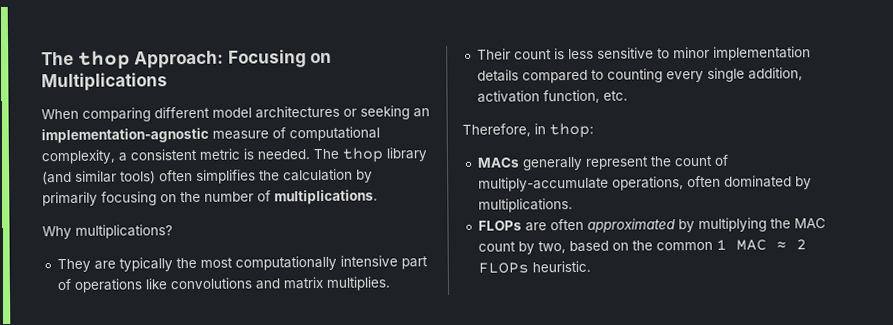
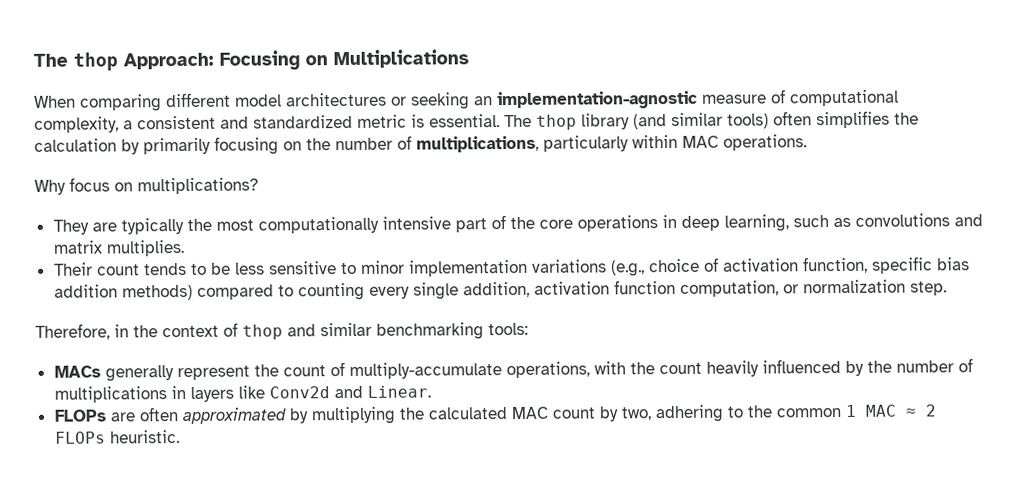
- When comparing different model architectures or seeking an implementation-agnostic measure of computational complexity, a consistent metric is needed.
+ When comparing different model architectures or seeking an implementation-agnostic measure of computational complexity, a consistent and standardized metric is essential.
- The thop library (and similar tools) often simplifies the calculation by primarily focusing on the number of multiplications.
+ The thop library (and similar tools) often simplifies the calculation by primarily focusing on the number of multiplications, particularly within MAC operations.
- Why multiplications?
+ Why focus on multiplications?
- They are typically the most computationally intensive part of operations like convolutions and matrix multiplies.
+ They are typically the most computationally intensive part of the core operations in deep learning, such as convolutions and matrix multiplies.
- Their count is less sensitive to minor implementation details compared to counting every single addition, activation function, etc.
- Therefore, in thop:
+ Their count tends to be less sensitive to minor implementation variations (e.g., choice of activation function, specific bias addition methods) compared to counting every single addition, activation function computation, or normalization step.
+ Therefore, in the context of thop and similar benchmarking tools:
- MACs generally represent the count of multiply-accumulate operations, often dominated by multiplications.
+ MACs generally represent the count of multiply-accumulate operations, with the count heavily influenced by the number of multiplications in layers like Conv2d and Linear.
- FLOPs are often approximated by multiplying the MAC count by two, based on the common 1 MAC ≈ 2 FLOPs heuristic.
+ FLOPs are often approximated by multiplying the calculated MAC count by two, adhering to the common 1 MAC ≈ 2 FLOPs heuristic.

